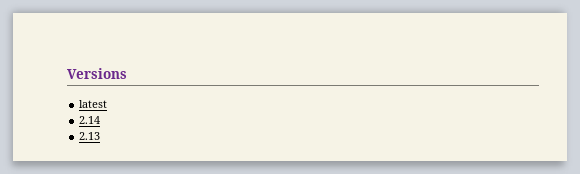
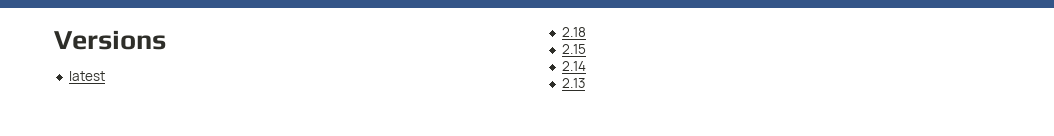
+ 2.18
+ 2.15

